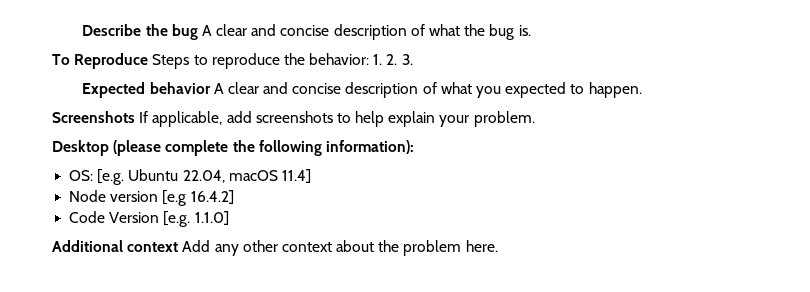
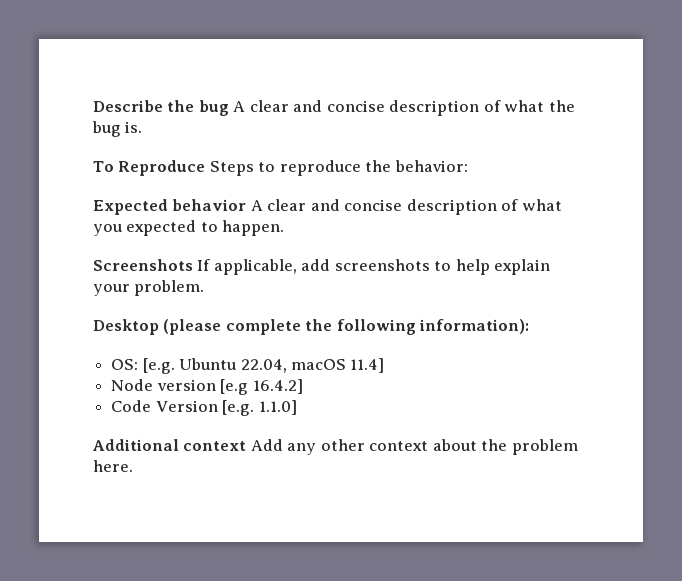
- To Reproduce Steps to reproduce the behavior: 1. 2. 3.
+ To Reproduce Steps to reproduce the behavior:

